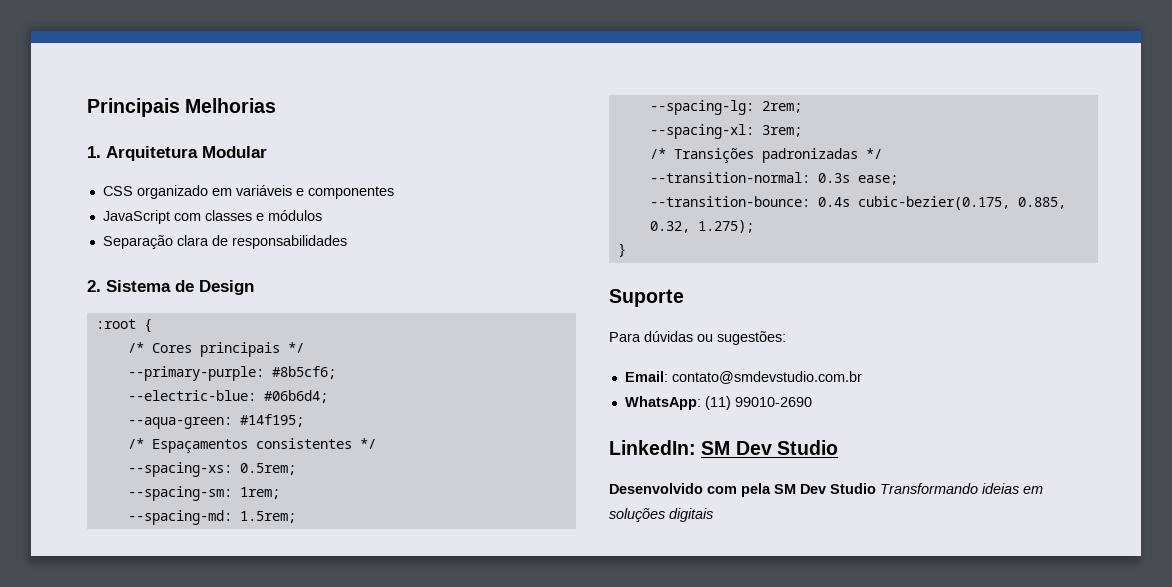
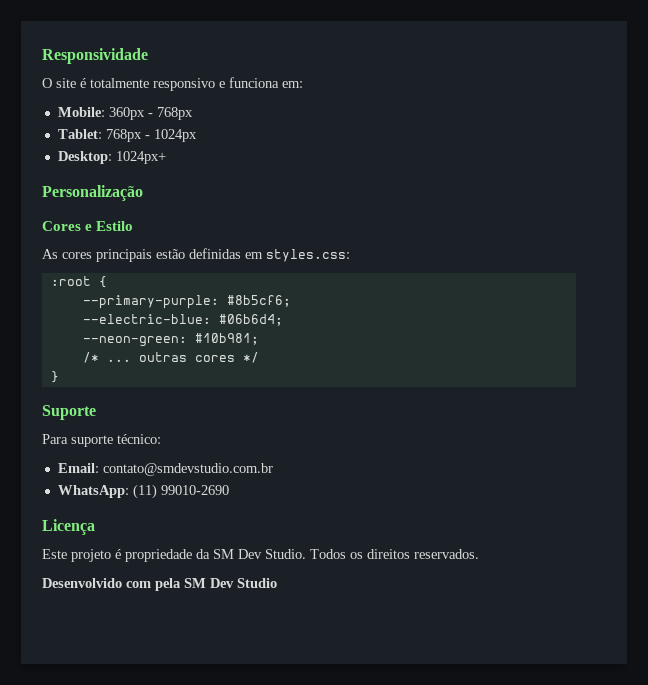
- Principais Melhorias
- 1. Arquitetura Modular
- CSS organizado em variáveis e componentes
- JavaScript com classes e módulos
- Separação clara de responsabilidades
- 2. Sistema de Design
+ Responsividade
+ O site é totalmente responsivo e funciona em:
+ Mobile: 360px - 768px
+ Tablet: 768px - 1024px
+ Desktop: 1024px+
+ Personalização
+ Cores e Estilo
+ As cores principais estão definidas em styles.css:
  :root {
- /* Cores principais */
- --aqua-green: #14f195;
- /* Espaçamentos consistentes */
- --spacing-xs: 0.5rem;
- --spacing-sm: 1rem;
- --spacing-md: 1.5rem;
- --spacing-lg: 2rem;
- --spacing-xl: 3rem;
- /* Transições padronizadas */
- --transition-normal: 0.3s ease;
- --transition-bounce: 0.4s cubic-bezier(0.175, 0.885, 0.32, 1.275);
+ --neon-green: #10b981;
+ /* ... outras cores */
- Para dúvidas ou sugestões:
+ Para suporte técnico:
- LinkedIn: SM Dev Studio
+ Licença
+ Este projeto é propriedade da SM Dev Studio. Todos os direitos reservados.
- Desenvolvido com pela SM Dev Studio Transformando ideias em soluções digitais
+ Desenvolvido com pela SM Dev Studio

